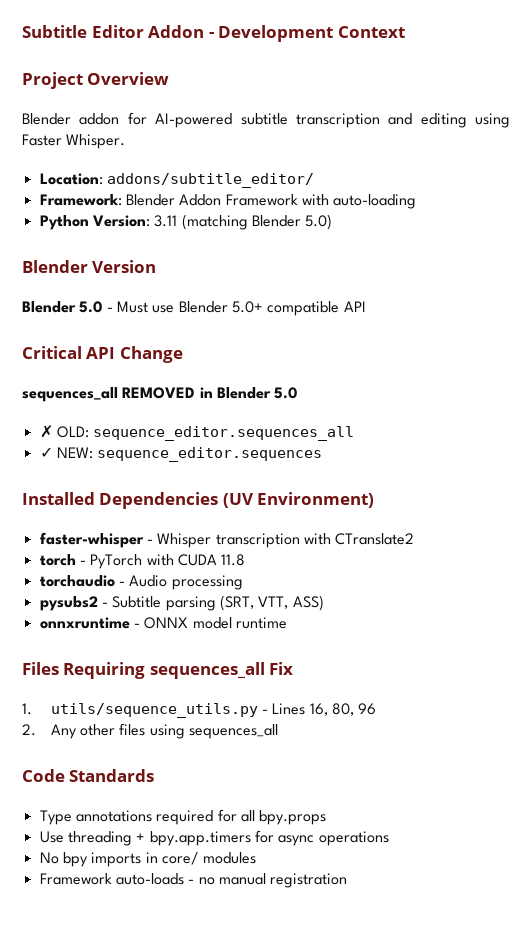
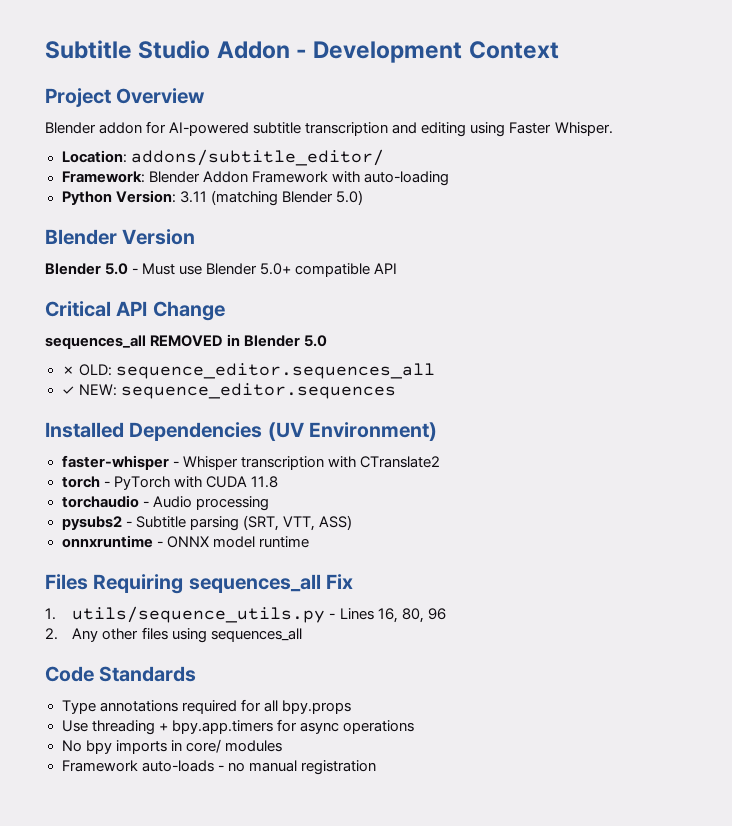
- Subtitle Editor Addon - Development Context
+ Subtitle Studio Addon - Development Context

